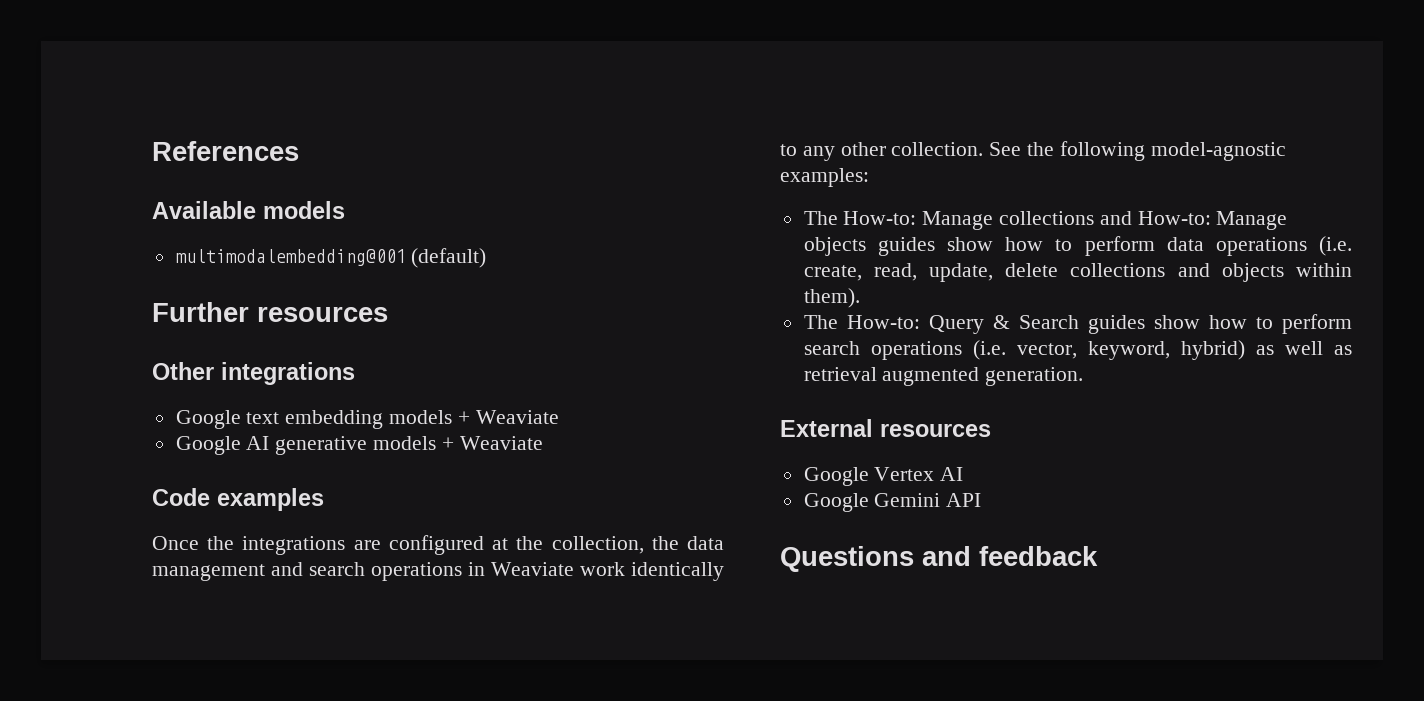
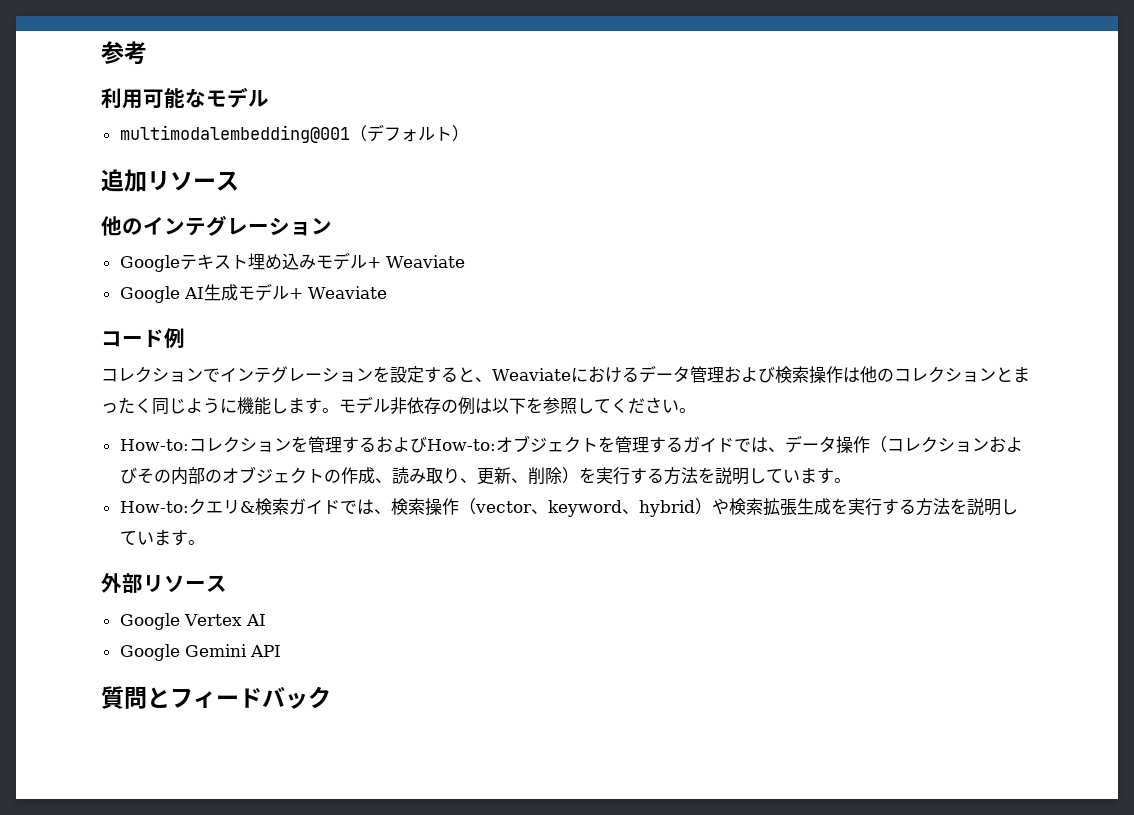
- References
- Available models
- multimodalembedding@001 (default)
- Further resources
- Other integrations
- Google text embedding models + Weaviate
+ 参考
+ 利用可能なモデル
+ multimodalembedding@001（デフォルト）
+ 追加リソース
+ 他のインテグレーション
+ Googleテキスト埋め込みモデル+ Weaviate
- Google AI generative models + Weaviate
- Code examples
- Once the integrations are configured at the collection, the data management and search operations in Weaviate work identically to any other collection. See the following model-agnostic examples:
- The How-to: Manage collections and How-to: Manage objects guides show how to perform data operations (i.e. create, read, update, delete collections and objects within them).
- The How-to: Query & Search guides show how to perform search operations (i.e. vector, keyword, hybrid) as well as retrieval augmented generation.
- External resources
+ Google AI生成モデル+ Weaviate
+ コード例
+ コレクションでインテグレーションを設定すると、Weaviateにおけるデータ管理および検索操作は他のコレクションとまったく同じように機能します。モデル非依存の例は以下を参照してください。
+ How-to:コレクションを管理するおよびHow-to:オブジェクトを管理するガイドでは、データ操作（コレクションおよびその内部のオブジェクトの作成、読み取り、更新、削除）を実行する方法を説明しています。
+ How-to:クエリ&検索ガイドでは、検索操作（vector、keyword、hybrid）や検索拡張生成を実行する方法を説明しています。
+ 外部リソース
- Questions and feedback
+ 質問とフィードバック

